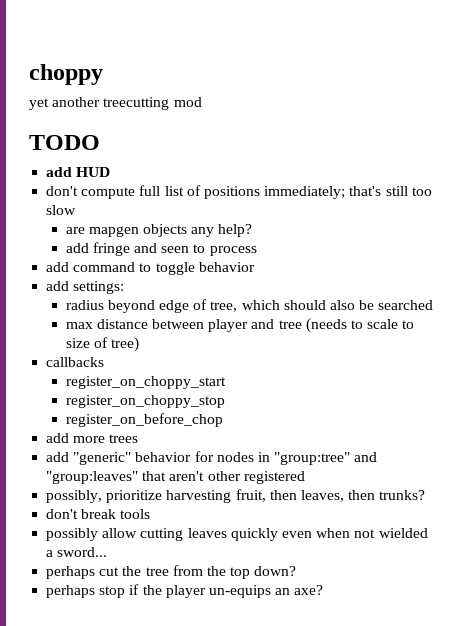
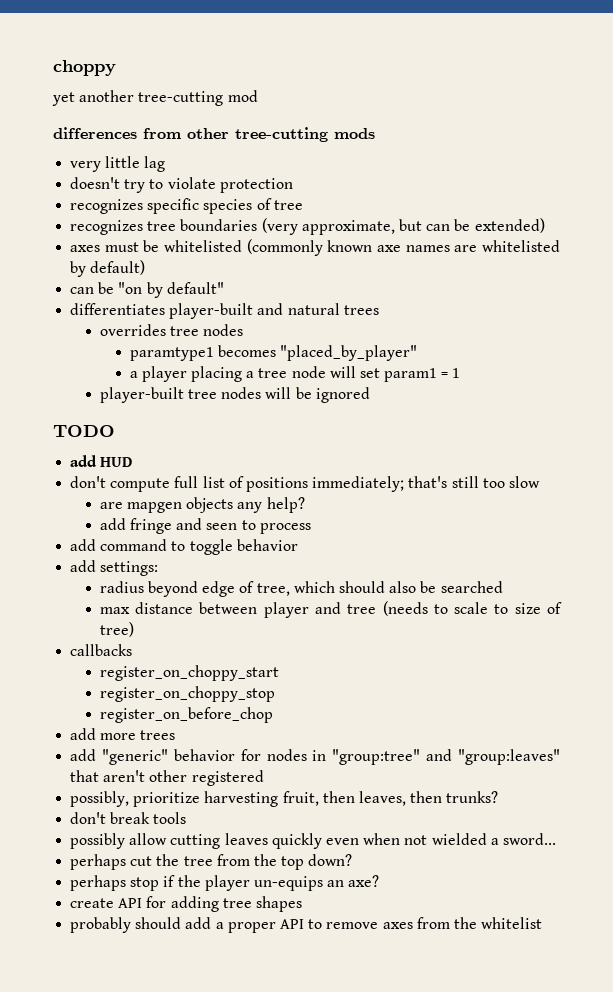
- yet another treecutting mod
+ yet another tree-cutting mod
+ differences from other tree-cutting mods
+ very little lag
+ doesn't try to violate protection
+ recognizes specific species of tree
+ recognizes tree boundaries (very approximate, but can be extended)
+ axes must be whitelisted (commonly known axe names are whitelisted by default)
+ can be "on by default"
+ differentiates player-built and natural trees
+ overrides tree nodes
+ paramtype1 becomes "placed_by_player"
+ a player placing a tree node will set param1 = 1
+ player-built tree nodes will be ignored
+ create API for adding tree shapes
+ probably should add a proper API to remove axes from the whitelist

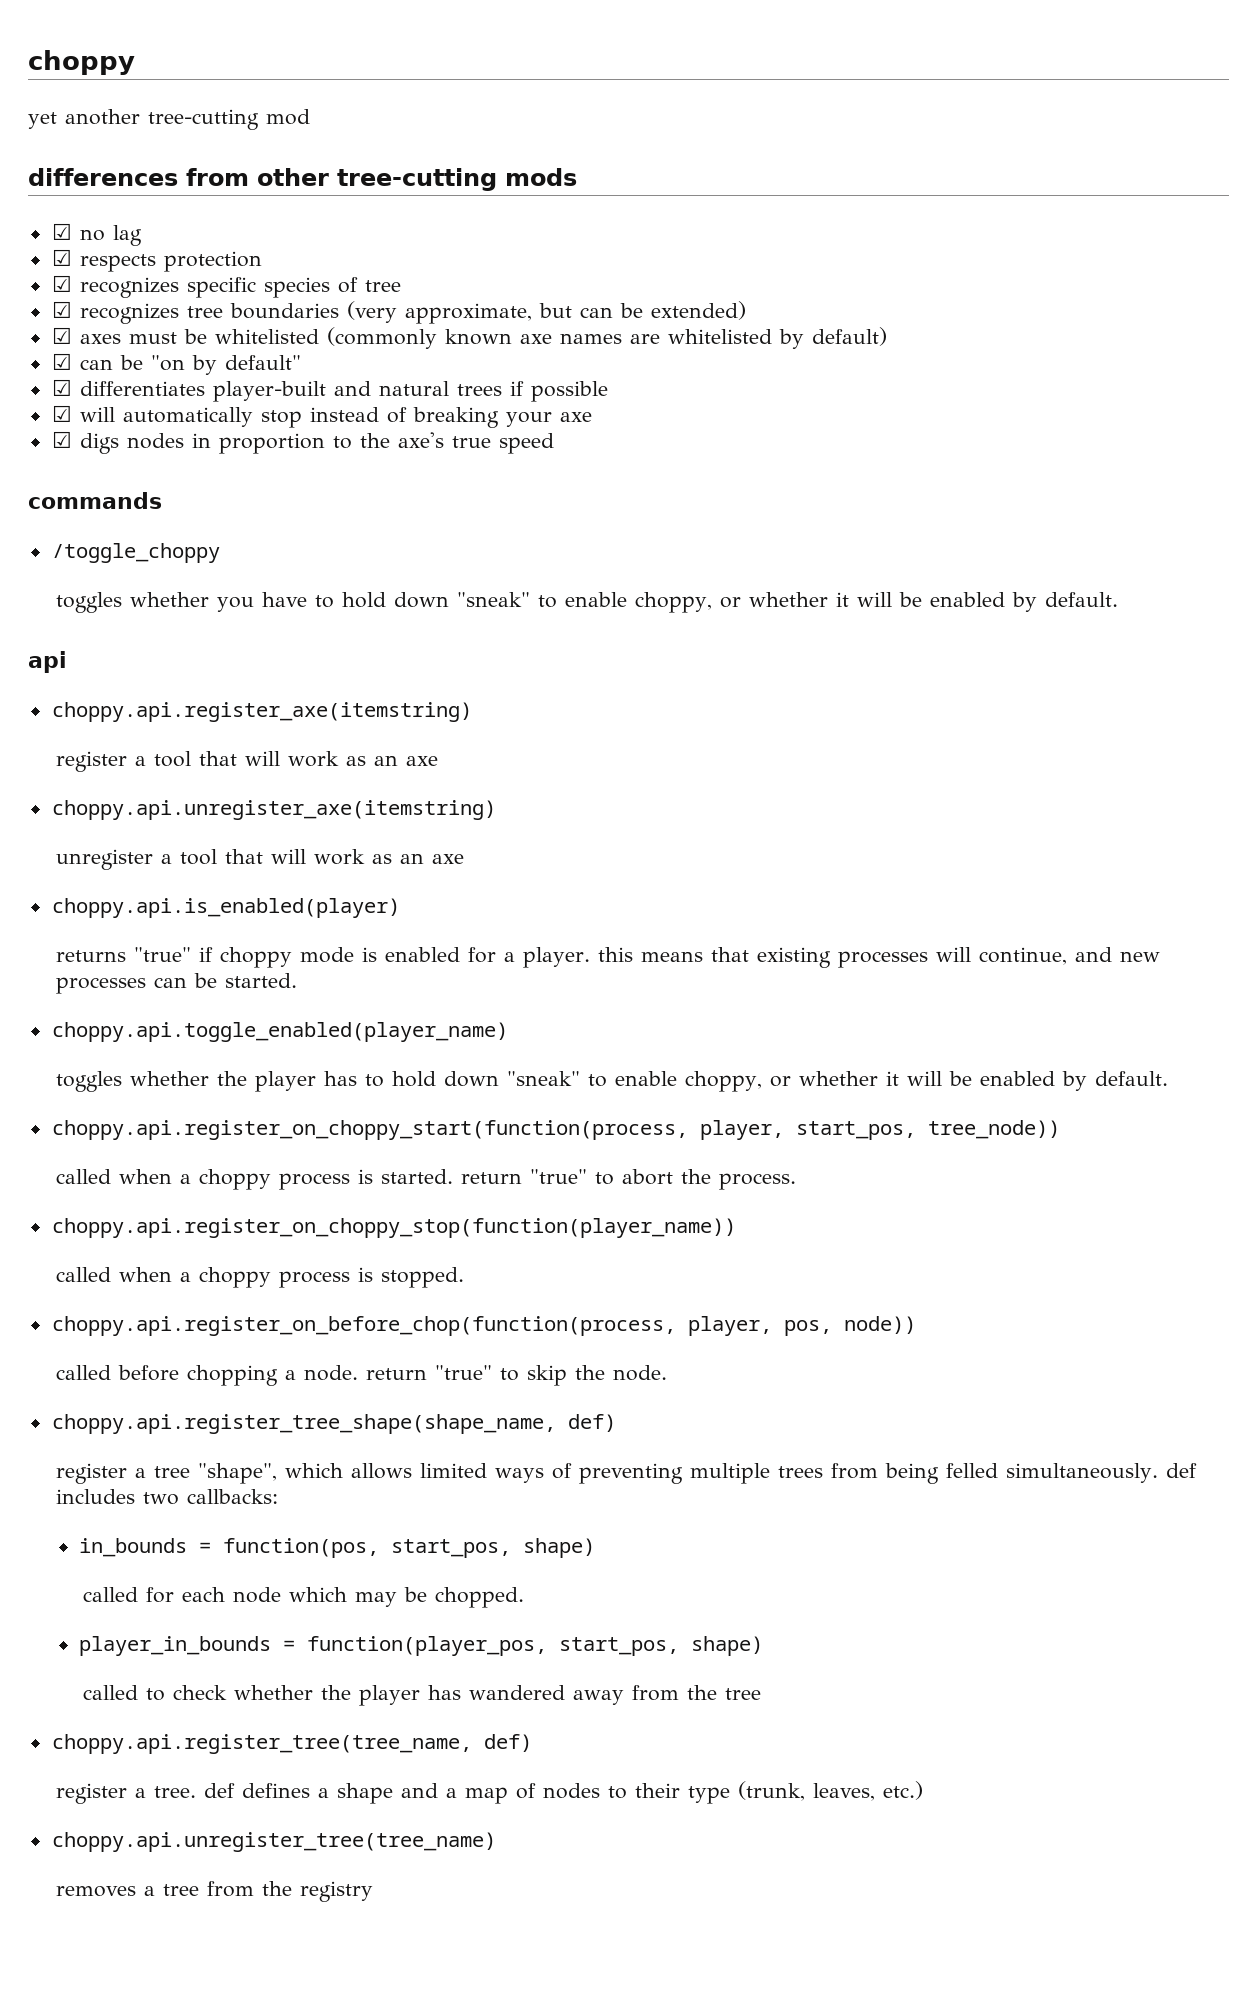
- very little lag
+ ☑ no lag
- doesn't try to violate protection
+ ☑ respects protection
- recognizes specific species of tree
+ ☑ recognizes specific species of tree
- recognizes tree boundaries (very approximate, but can be extended)
+ ☑ recognizes tree boundaries (very approximate, but can be extended)
- axes must be whitelisted (commonly known axe names are whitelisted by default)
+ ☑ axes must be whitelisted (commonly known axe names are whitelisted by default)
- can be "on by default"
+ ☑ can be "on by default"
- differentiates player-built and natural trees
- overrides tree nodes
- paramtype1 becomes "placed_by_player"
- a player placing a tree node will set param1 = 1
- player-built tree nodes will be ignored
- TODO
- add HUD
- don't compute full list of positions immediately; that's still too slow
- are mapgen objects any help?
- add fringe and seen to process
- add command to toggle behavior
- add settings:
- radius beyond edge of tree, which should also be searched
- max distance between player and tree (needs to scale to size of tree)
- callbacks
- register_on_choppy_start
- register_on_choppy_stop
- register_on_before_chop
- add more trees
- add "generic" behavior for nodes in "group:tree" and "group:leaves" that aren't other registered
- possibly, prioritize harvesting fruit, then leaves, then trunks?
- don't break tools
- possibly allow cutting leaves quickly even when not wielded a sword...
- perhaps cut the tree from the top down?
- perhaps stop if the player un-equips an axe?
- create API for adding tree shapes
- probably should add a proper API to remove axes from the whitelist
+ ☑ differentiates player-built and natural trees if possible
+ ☑ will automatically stop instead of breaking your axe
+ ☑ digs nodes in proportion to the axe's true speed
+ commands
+ /toggle_choppy
+ toggles whether you have to hold down "sneak" to enable choppy, or whether it will be enabled by default.
+ api
+ choppy.api.register_axe(itemstring)
+ register a tool that will work as an axe
+ choppy.api.unregister_axe(itemstring)
+ unregister a tool that will work as an axe
+ choppy.api.is_enabled(player)
+ returns "true" if choppy mode is enabled for a player. this means that existing processes will continue, and new processes can be started.
+ choppy.api.toggle_enabled(player_name)
+ toggles whether the player has to hold down "sneak" to enable choppy, or whether it will be enabled by default.
+ choppy.api.register_on_choppy_start(function(process, player, start_pos, tree_node))
+ called when a choppy process is started. return "true" to abort the process.
+ choppy.api.register_on_choppy_stop(function(player_name))
+ called when a choppy process is stopped.
+ choppy.api.register_on_before_chop(function(process, player, pos, node))
+ called before chopping a node. return "true" to skip the node.
+ choppy.api.register_tree_shape(shape_name, def)
+ register a tree "shape", which allows limited ways of preventing multiple trees from being felled simultaneously. def includes two callbacks:
+ in_bounds = function(pos, start_pos, shape)
+ called for each node which may be chopped.
+ player_in_bounds = function(player_pos, start_pos, shape)
+ called to check whether the player has wandered away from the tree
+ choppy.api.register_tree(tree_name, def)
+ register a tree. def defines a shape and a map of nodes to their type (trunk, leaves, etc.)
+ choppy.api.unregister_tree(tree_name)
+ removes a tree from the registry

